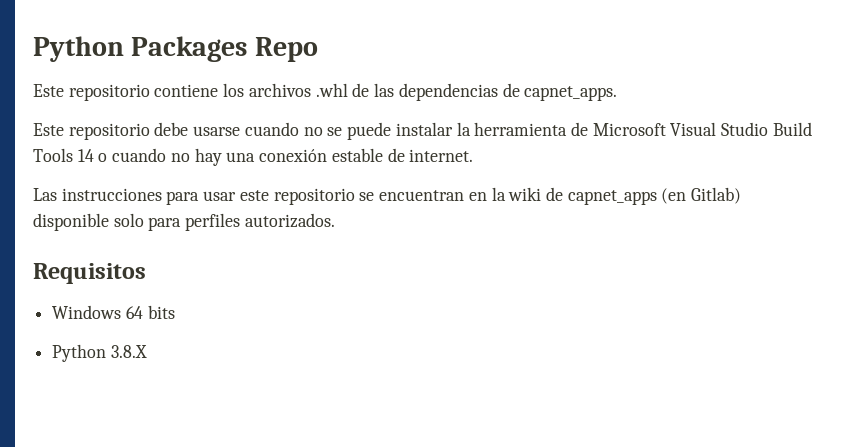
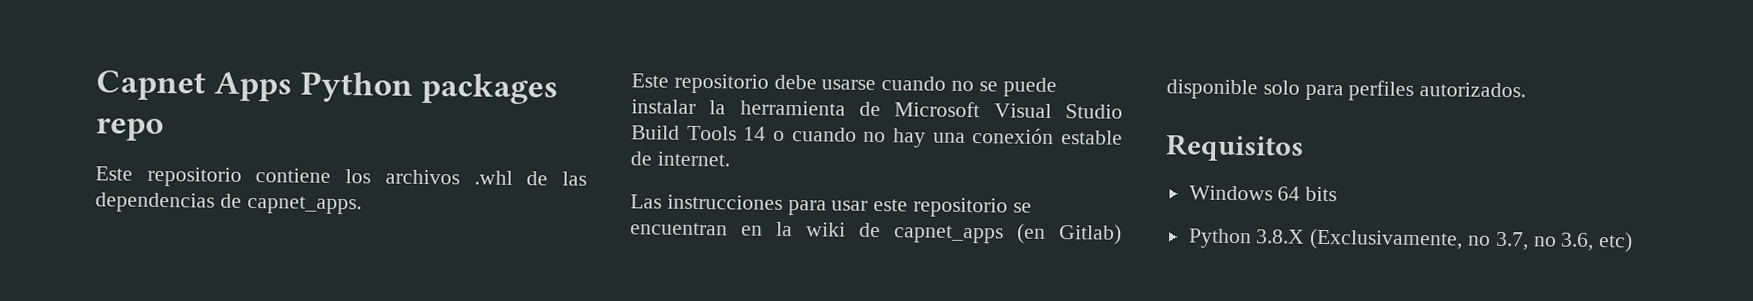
- Python Packages Repo
+ Capnet Apps Python packages repo
- Python 3.8.X
+ Python 3.8.X (Exclusivamente, no 3.7, no 3.6, etc)

